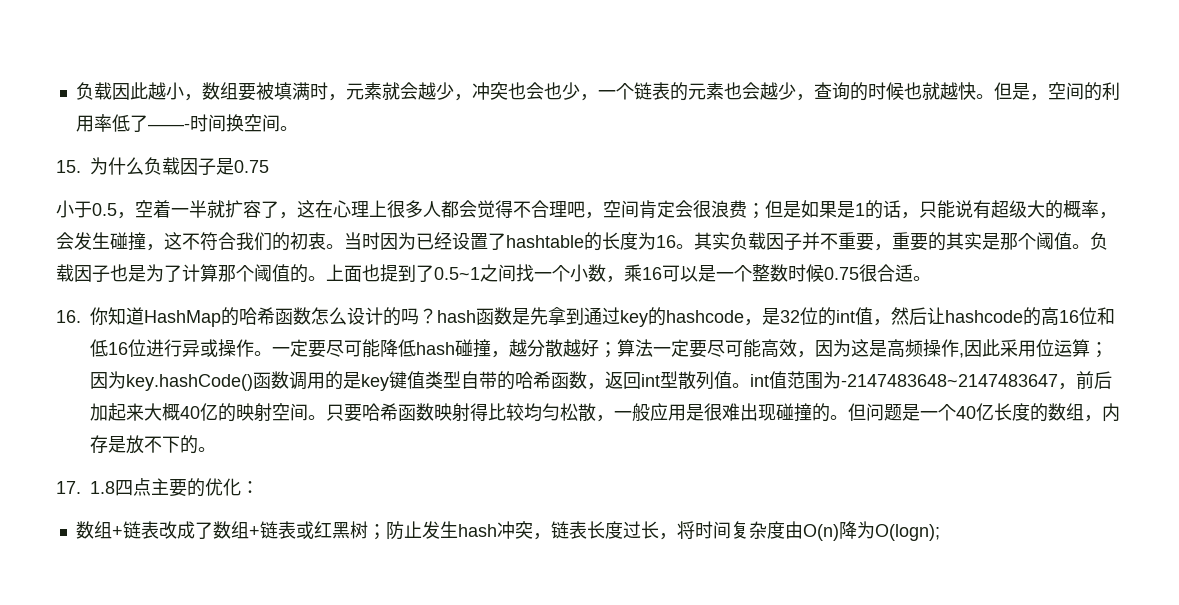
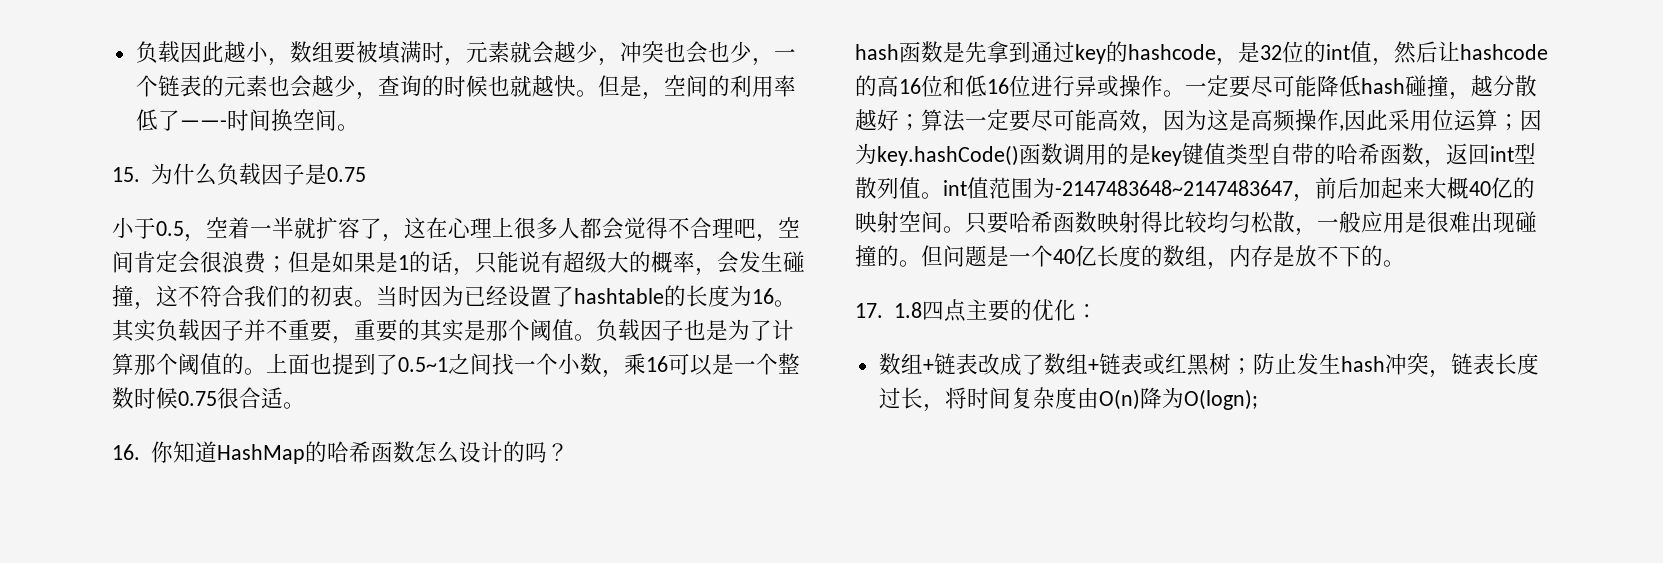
- 16.你知道HashMap的哈希函数怎么设计的吗？hash函数是先拿到通过key的hashcode，是32位的int值，然后让hashcode的高16位和低16位进行异或操作。
+ 16.你知道HashMap的哈希函数怎么设计的吗？
+ hash函数是先拿到通过key的hashcode，是32位的int值，然后让hashcode的高16位和低16位进行异或操作。

